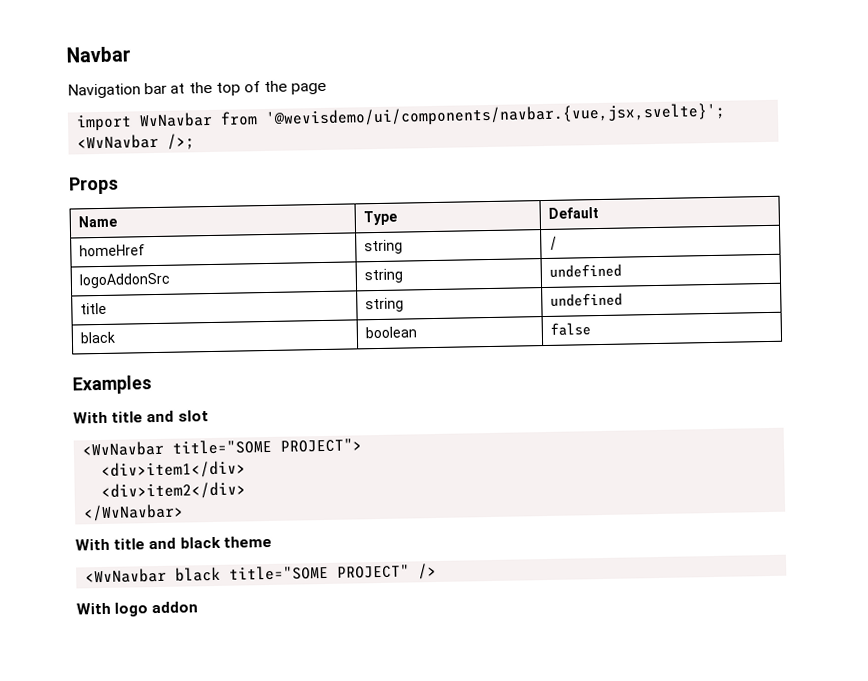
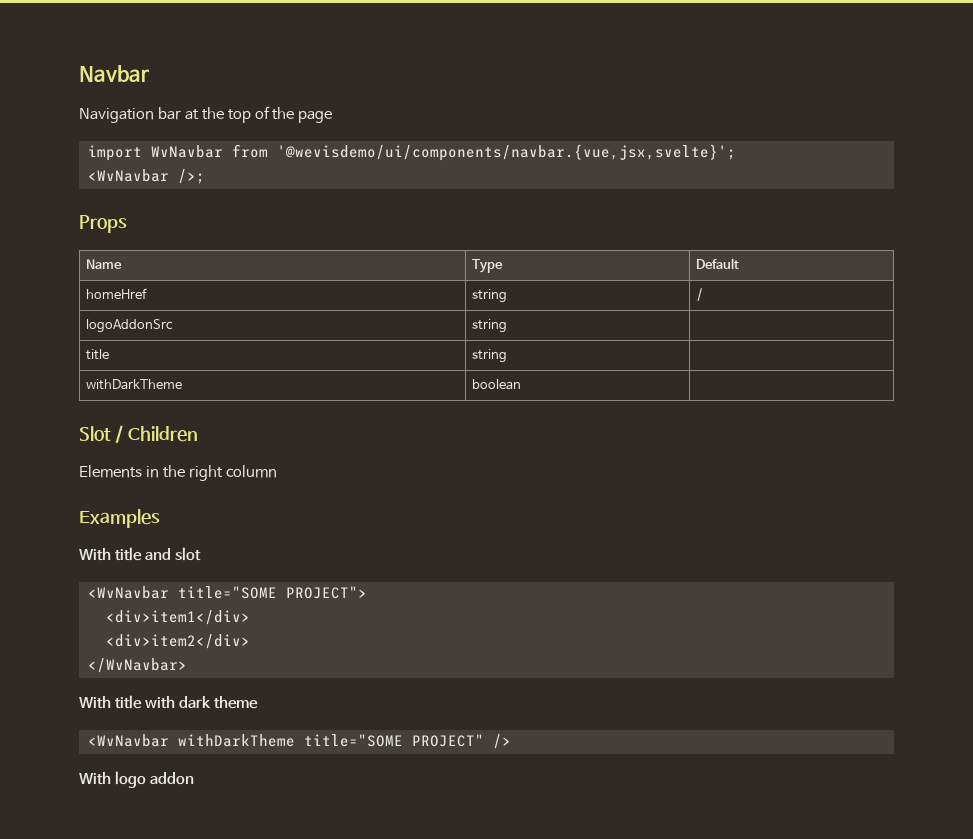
- logoAddonSrc | string | undefined
+ logoAddonSrc | string |
- title | string | undefined
- black | boolean | false
+ title | string |
+ withDarkTheme | boolean |
+ Slot / Children
+ Elements in the right column
- With title and black theme
+ With title with dark theme
- <WvNavbar black title="SOME PROJECT" />
+ <WvNavbar withDarkTheme title="SOME PROJECT" />

